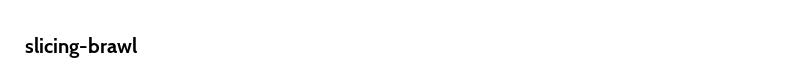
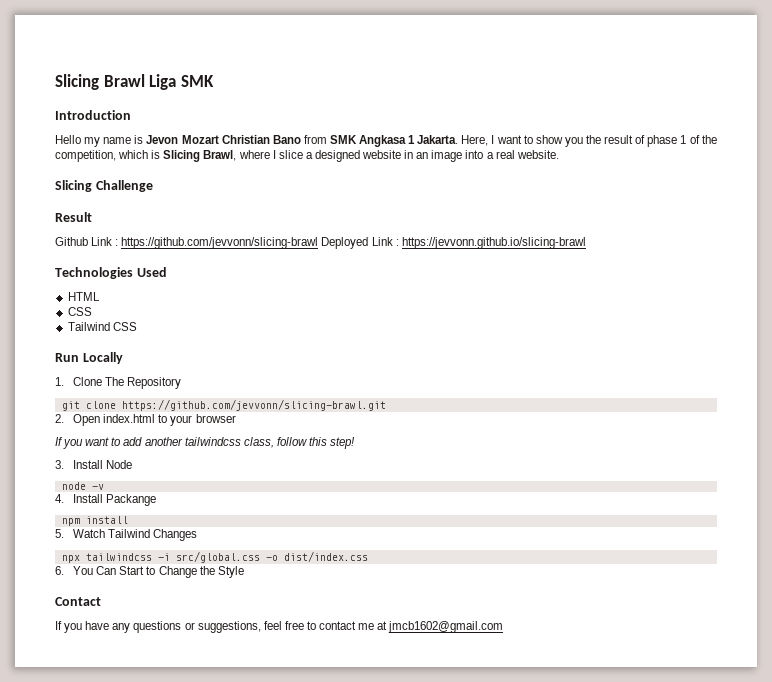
- slicing-brawl
+ Slicing Brawl Liga SMK
+ Introduction
+ Hello my name is Jevon Mozart Christian Bano from SMK Angkasa 1 Jakarta. Here, I want to show you the result of phase 1 of the competition, which is Slicing Brawl, where I slice a designed website in an image into a real website.
+ Slicing Challenge
+ Result
+ Github Link : https://github.com/jevvonn/slicing-brawl Deployed Link : https://jevvonn.github.io/slicing-brawl
+ Technologies Used
+ HTML
+ CSS
+ Tailwind CSS
+ Run Locally
+ 1. Clone The Repository
+ git clone https://github.com/jevvonn/slicing-brawl.git
+ 2. Open index.html to your browser
+ If you want to add another tailwindcss class, follow this step!
+ 3. Install Node
+ node -v
+ 4. Install Packange
+ npm install
+ 5. Watch Tailwind Changes
+ npx tailwindcss -i src/global.css -o dist/index.css
+ 6. You Can Start to Change the Style
+ Contact
+ If you have any questions or suggestions, feel free to contact me at jmcb1602@gmail.com

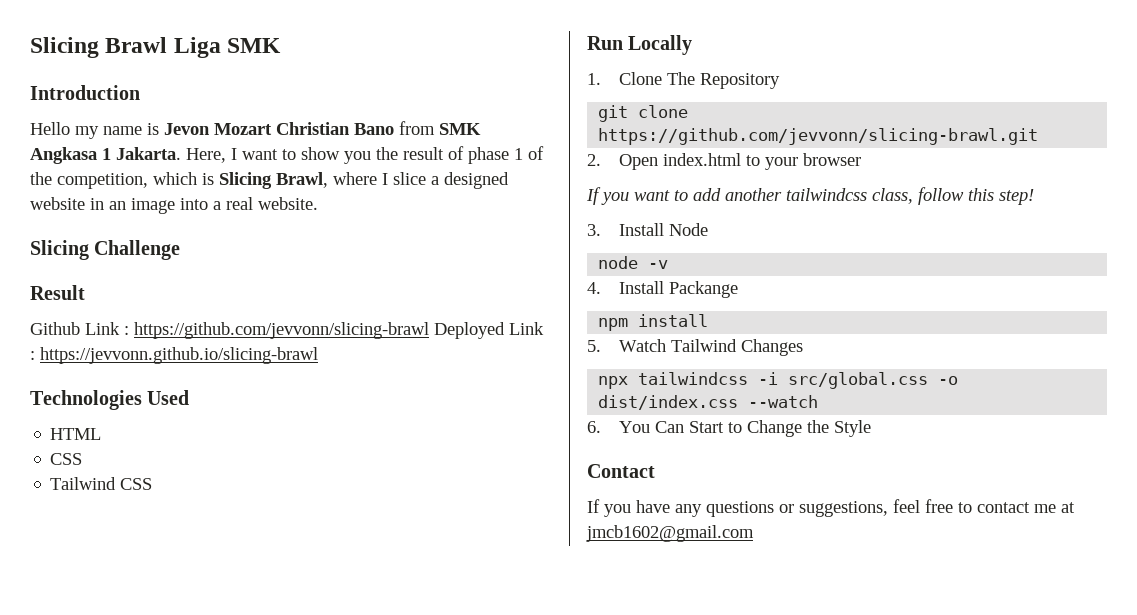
- npx tailwindcss -i src/global.css -o dist/index.css
+ npx tailwindcss -i src/global.css -o dist/index.css --watch

